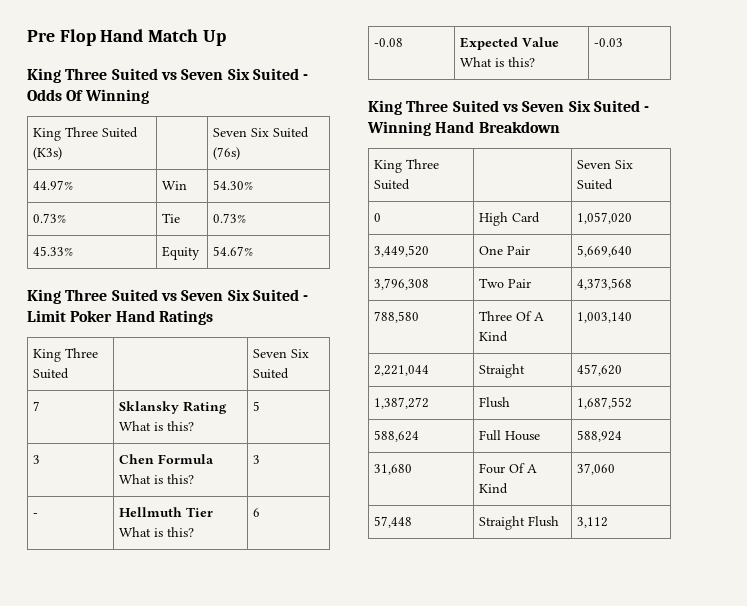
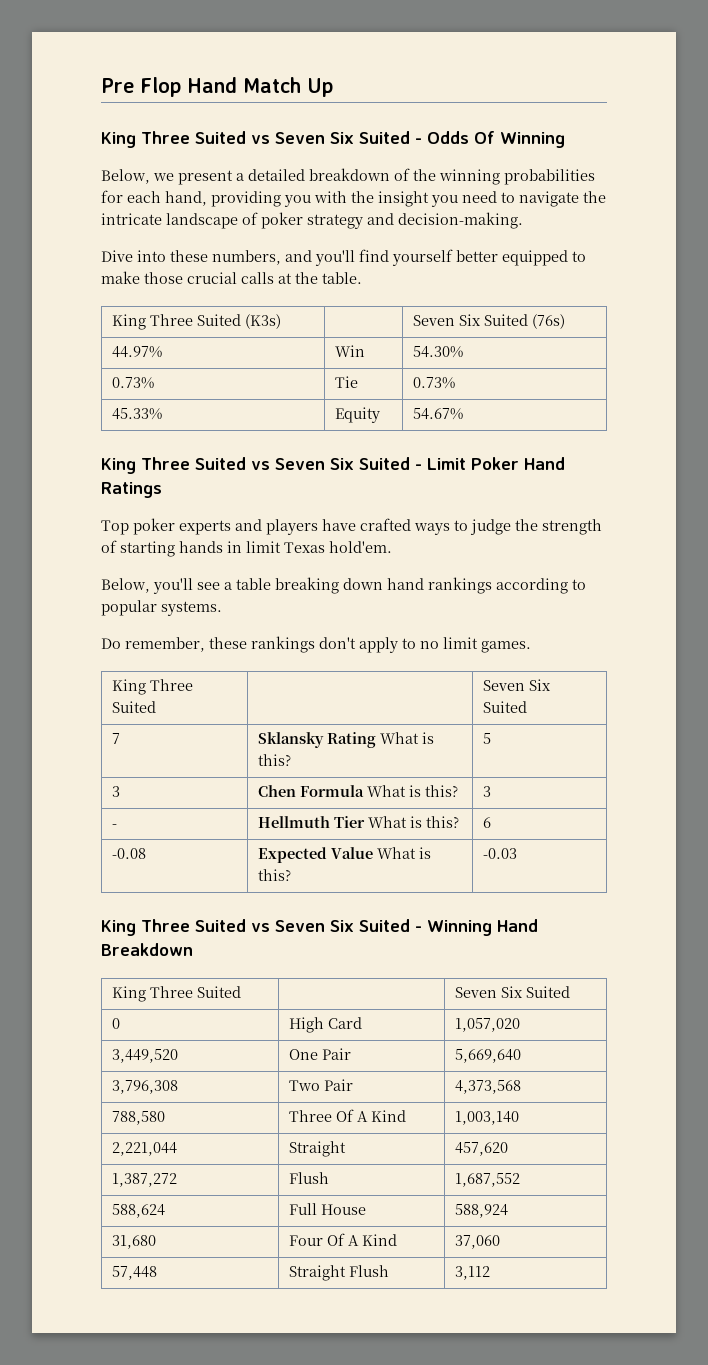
+ Below, we present a detailed breakdown of the winning probabilities for each hand, providing you with the insight you need to navigate the intricate landscape of poker strategy and decision-making.
+ Dive into these numbers, and you'll find yourself better equipped to make those crucial calls at the table.
+ Top poker experts and players have crafted ways to judge the strength of starting hands in limit Texas hold'em.
+ Below, you'll see a table breaking down hand rankings according to popular systems.
+ Do remember, these rankings don't apply to no limit games.

